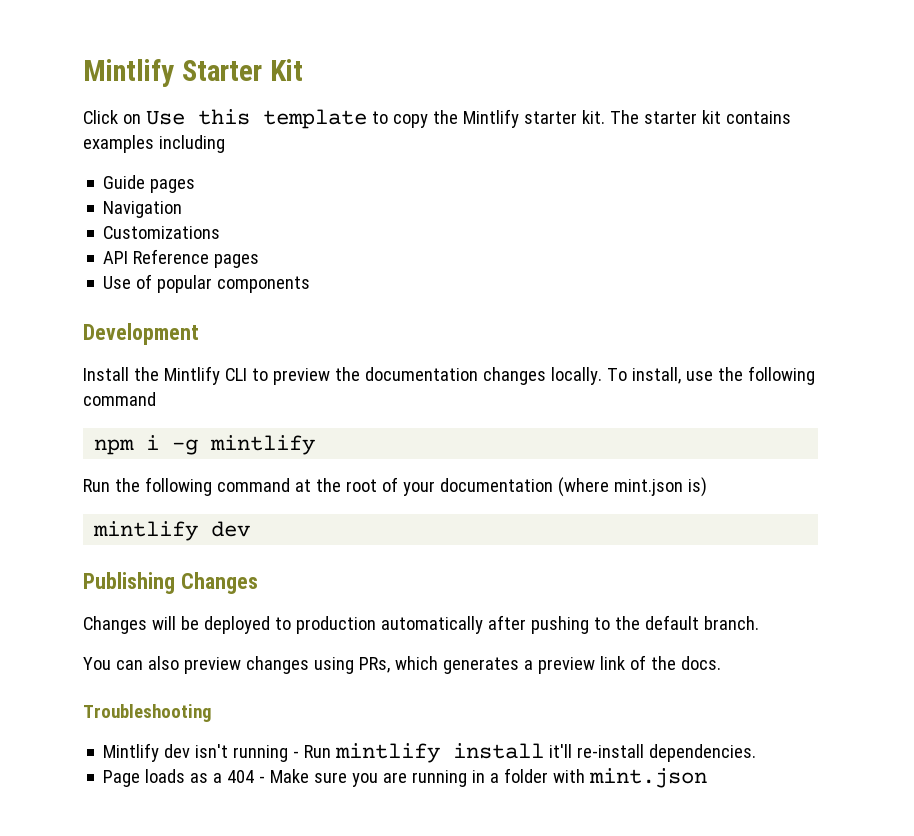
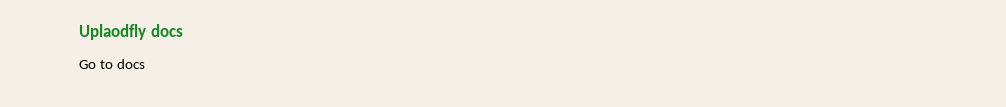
- Mintlify Starter Kit
- Click on Use this template to copy the Mintlify starter kit. The starter kit contains examples including
- Guide pages
- Navigation
- Customizations
- API Reference pages
- Use of popular components
- Development
- Install the Mintlify CLI to preview the documentation changes locally. To install, use the following command
- npm i -g mintlify
- Run the following command at the root of your documentation (where mint.json is)
- mintlify dev
- Publishing Changes
- Changes will be deployed to production automatically after pushing to the default branch.
- You can also preview changes using PRs, which generates a preview link of the docs.
- Troubleshooting
- Mintlify dev isn't running - Run mintlify install it'll re-install dependencies.
- Page loads as a 404 - Make sure you are running in a folder with mint.json
+ Uplaodfly docs
+ Go to docs

